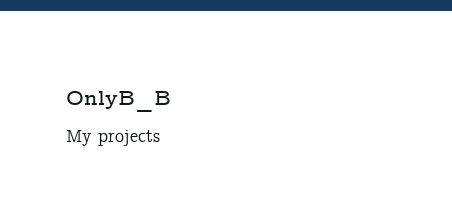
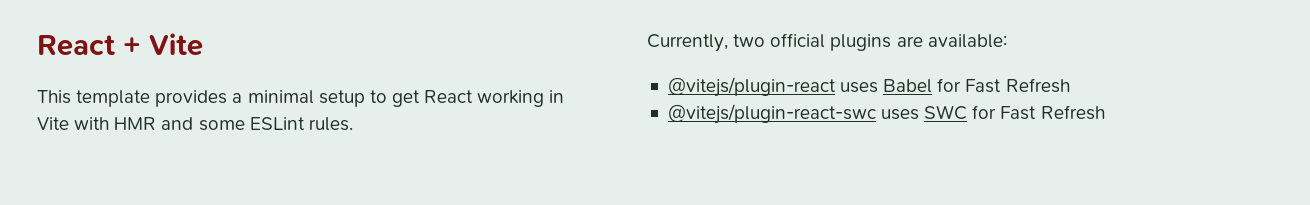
- OnlyB_B
- My projects
+ React + Vite
+ This template provides a minimal setup to get React working in Vite with HMR and some ESLint rules.
+ Currently, two official plugins are available:
+ @vitejs/plugin-react uses Babel for Fast Refresh
+ @vitejs/plugin-react-swc uses SWC for Fast Refresh

